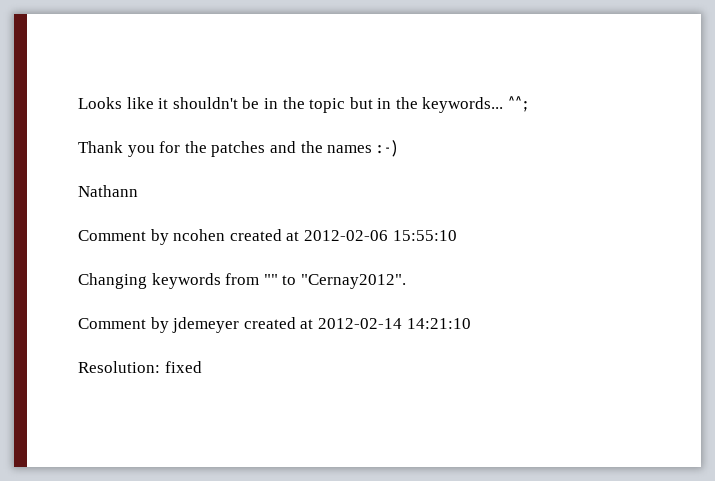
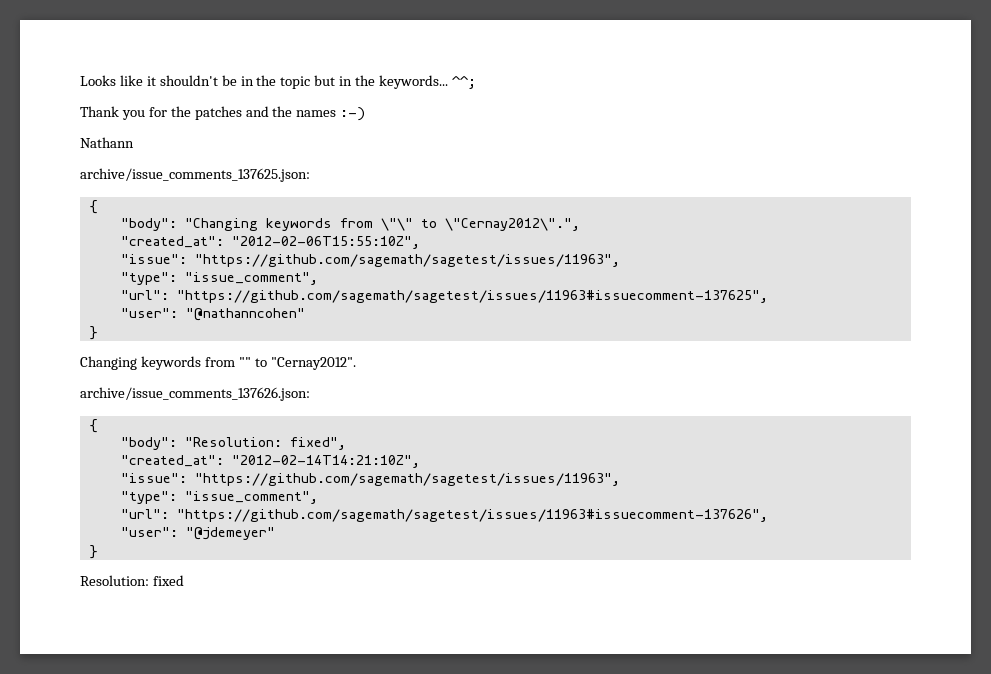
- Comment by ncohen created at 2012-02-06 15:55:10
+ archive/issue_comments_137625.json:
+ {
+ "body": "Changing keywords from \"\" to \"Cernay2012\".",
+ "created_at": "2012-02-06T15:55:10Z",
+ "issue": "https://github.com/sagemath/sagetest/issues/11963",
+ "type": "issue_comment",
+ "url": "https://github.com/sagemath/sagetest/issues/11963#issuecomment-137625",
+ "user": "@nathanncohen"
+ }
- Comment by jdemeyer created at 2012-02-14 14:21:10
+ archive/issue_comments_137626.json:
+ {
+ "body": "Resolution: fixed",
+ "created_at": "2012-02-14T14:21:10Z",
+ "issue": "https://github.com/sagemath/sagetest/issues/11963",
+ "type": "issue_comment",
+ "url": "https://github.com/sagemath/sagetest/issues/11963#issuecomment-137626",
+ "user": "@jdemeyer"
+ }

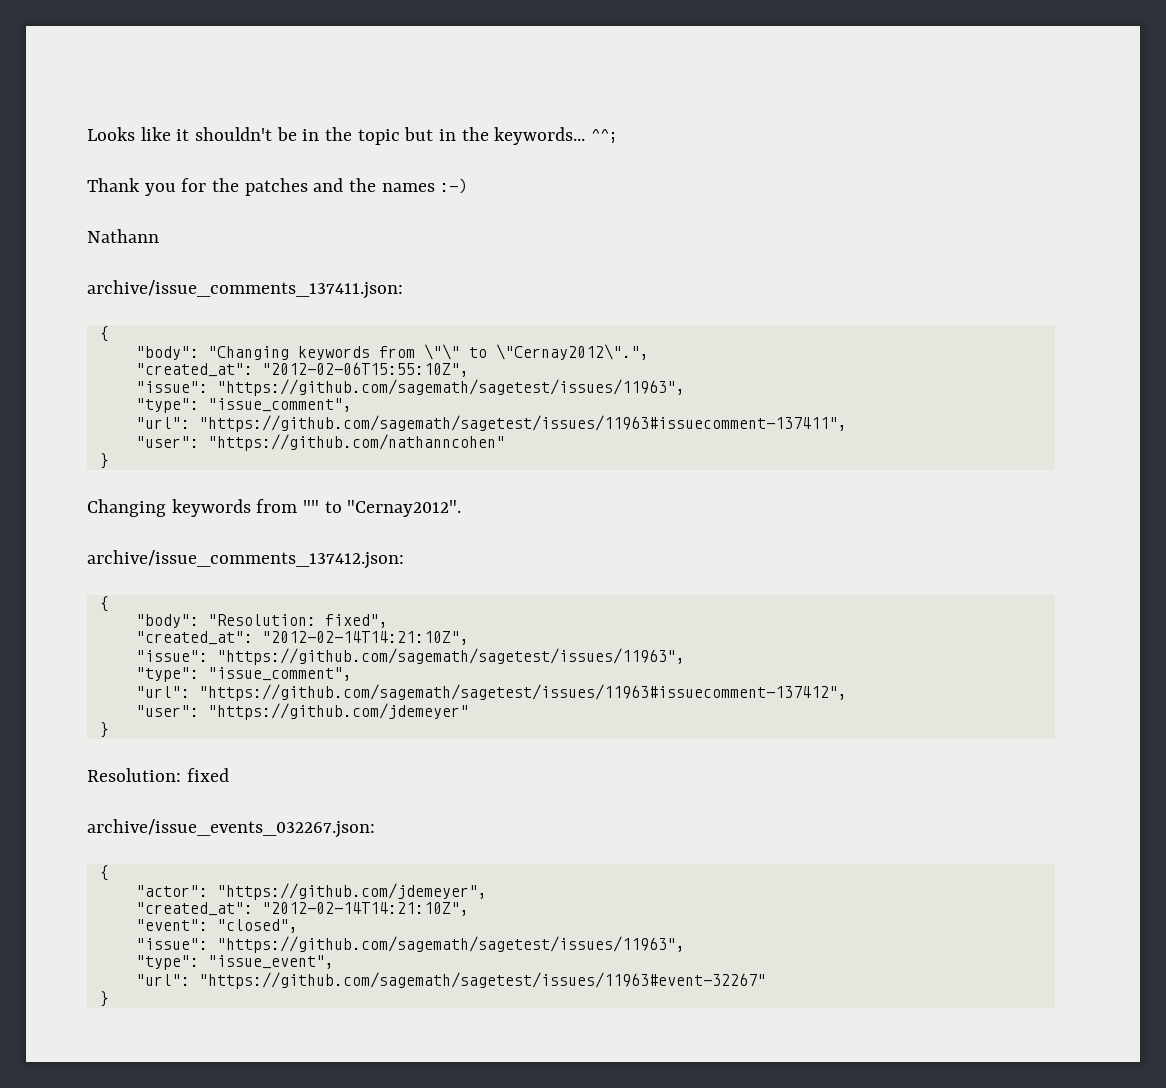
- archive/issue_comments_137625.json:
+ archive/issue_comments_137411.json:
- "url": "https://github.com/sagemath/sagetest/issues/11963#issuecomment-137625",
- "user": "@nathanncohen"
+ "url": "https://github.com/sagemath/sagetest/issues/11963#issuecomment-137411",
+ "user": "https://github.com/nathanncohen"
- archive/issue_comments_137626.json:
+ archive/issue_comments_137412.json:
- "url": "https://github.com/sagemath/sagetest/issues/11963#issuecomment-137626",
- "user": "@jdemeyer"
+ "url": "https://github.com/sagemath/sagetest/issues/11963#issuecomment-137412",
+ "user": "https://github.com/jdemeyer"
+ archive/issue_events_032267.json:
+ {
+ "actor": "https://github.com/jdemeyer",
+ "created_at": "2012-02-14T14:21:10Z",
+ "event": "closed",
+ "issue": "https://github.com/sagemath/sagetest/issues/11963",
+ "type": "issue_event",
+ "url": "https://github.com/sagemath/sagetest/issues/11963#event-32267"
+ }

